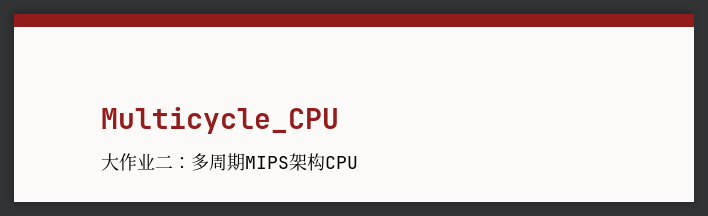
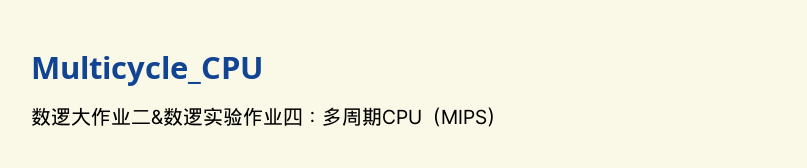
- 大作业二：多周期MIPS架构CPU
+ 数逻大作业二&数逻实验作业四：多周期CPU（MIPS）

